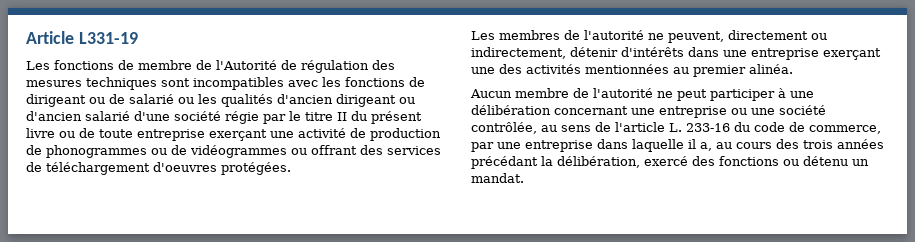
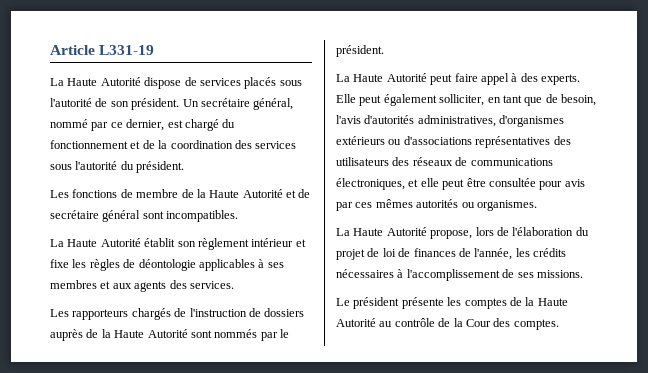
+ La Haute Autorité dispose de services placés sous l'autorité de son président. Un secrétaire général, nommé par ce dernier, est chargé du fonctionnement et de la coordination des services sous l'autorité du président.
- Les fonctions de membre de l'Autorité de régulation des mesures techniques sont incompatibles avec les fonctions de dirigeant ou de salarié ou les qualités d'ancien dirigeant ou d'ancien salarié d'une société régie par le titre II du présent livre ou de toute entreprise exerçant une activité de production de phonogrammes ou de vidéogrammes ou offrant des services de téléchargement d'oeuvres protégées.
- Les membres de l'autorité ne peuvent, directement ou indirectement, détenir d'intérêts dans une entreprise exerçant une des activités mentionnées au premier alinéa.
- Aucun membre de l'autorité ne peut participer à une délibération concernant une entreprise ou une société contrôlée, au sens de l'article L. 233-16 du code de commerce, par une entreprise dans laquelle il a, au cours des trois années précédant la délibération, exercé des fonctions ou détenu un mandat.
+ Les fonctions de membre de la Haute Autorité et de secrétaire général sont incompatibles.
+ La Haute Autorité établit son règlement intérieur et fixe les règles de déontologie applicables à ses membres et aux agents des services.
+ Les rapporteurs chargés de l'instruction de dossiers auprès de la Haute Autorité sont nommés par le président.
+ La Haute Autorité peut faire appel à des experts. Elle peut également solliciter, en tant que de besoin, l'avis d'autorités administratives, d'organismes extérieurs ou d'associations représentatives des utilisateurs des réseaux de communications électroniques, et elle peut être consultée pour avis par ces mêmes autorités ou organismes.
+ La Haute Autorité propose, lors de l'élaboration du projet de loi de finances de l'année, les crédits nécessaires à l'accomplissement de ses missions.
+ Le président présente les comptes de la Haute Autorité au contrôle de la Cour des comptes.

